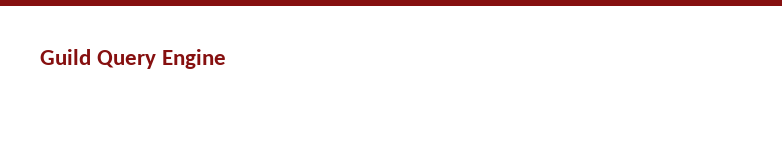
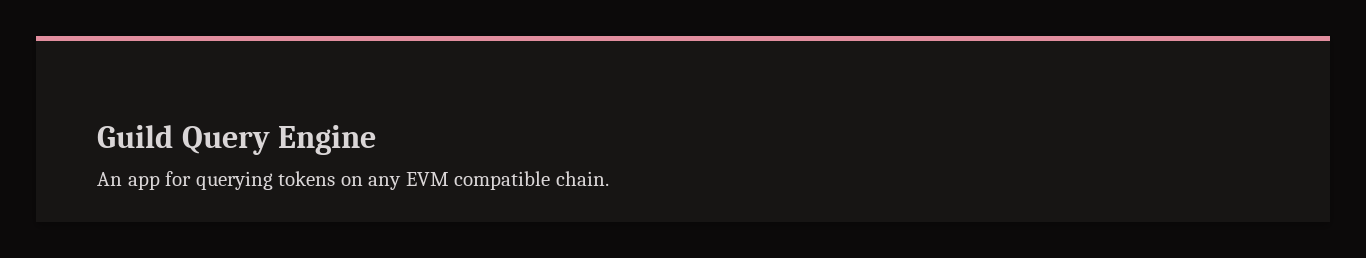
+ An app for querying tokens on any EVM compatible chain.

